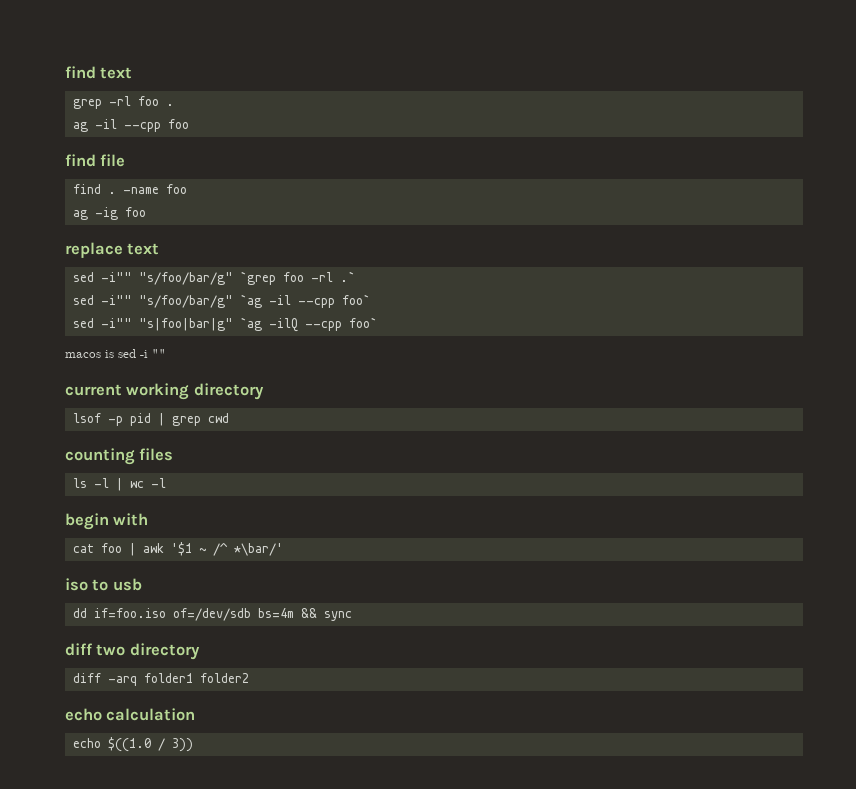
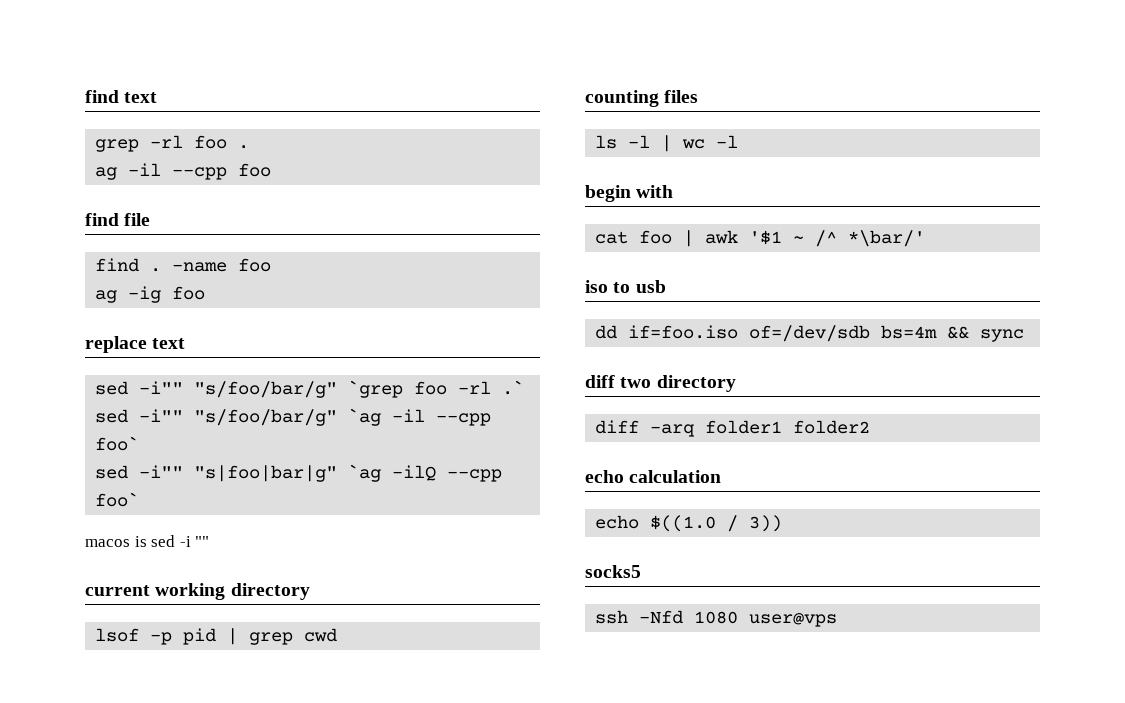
+ socks5
+ ssh -Nfd 1080 user@vps

